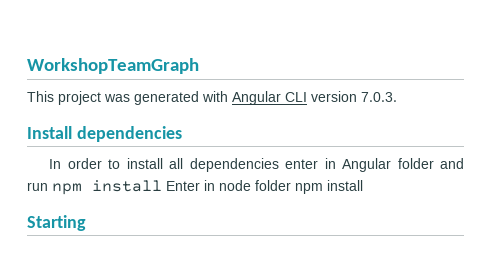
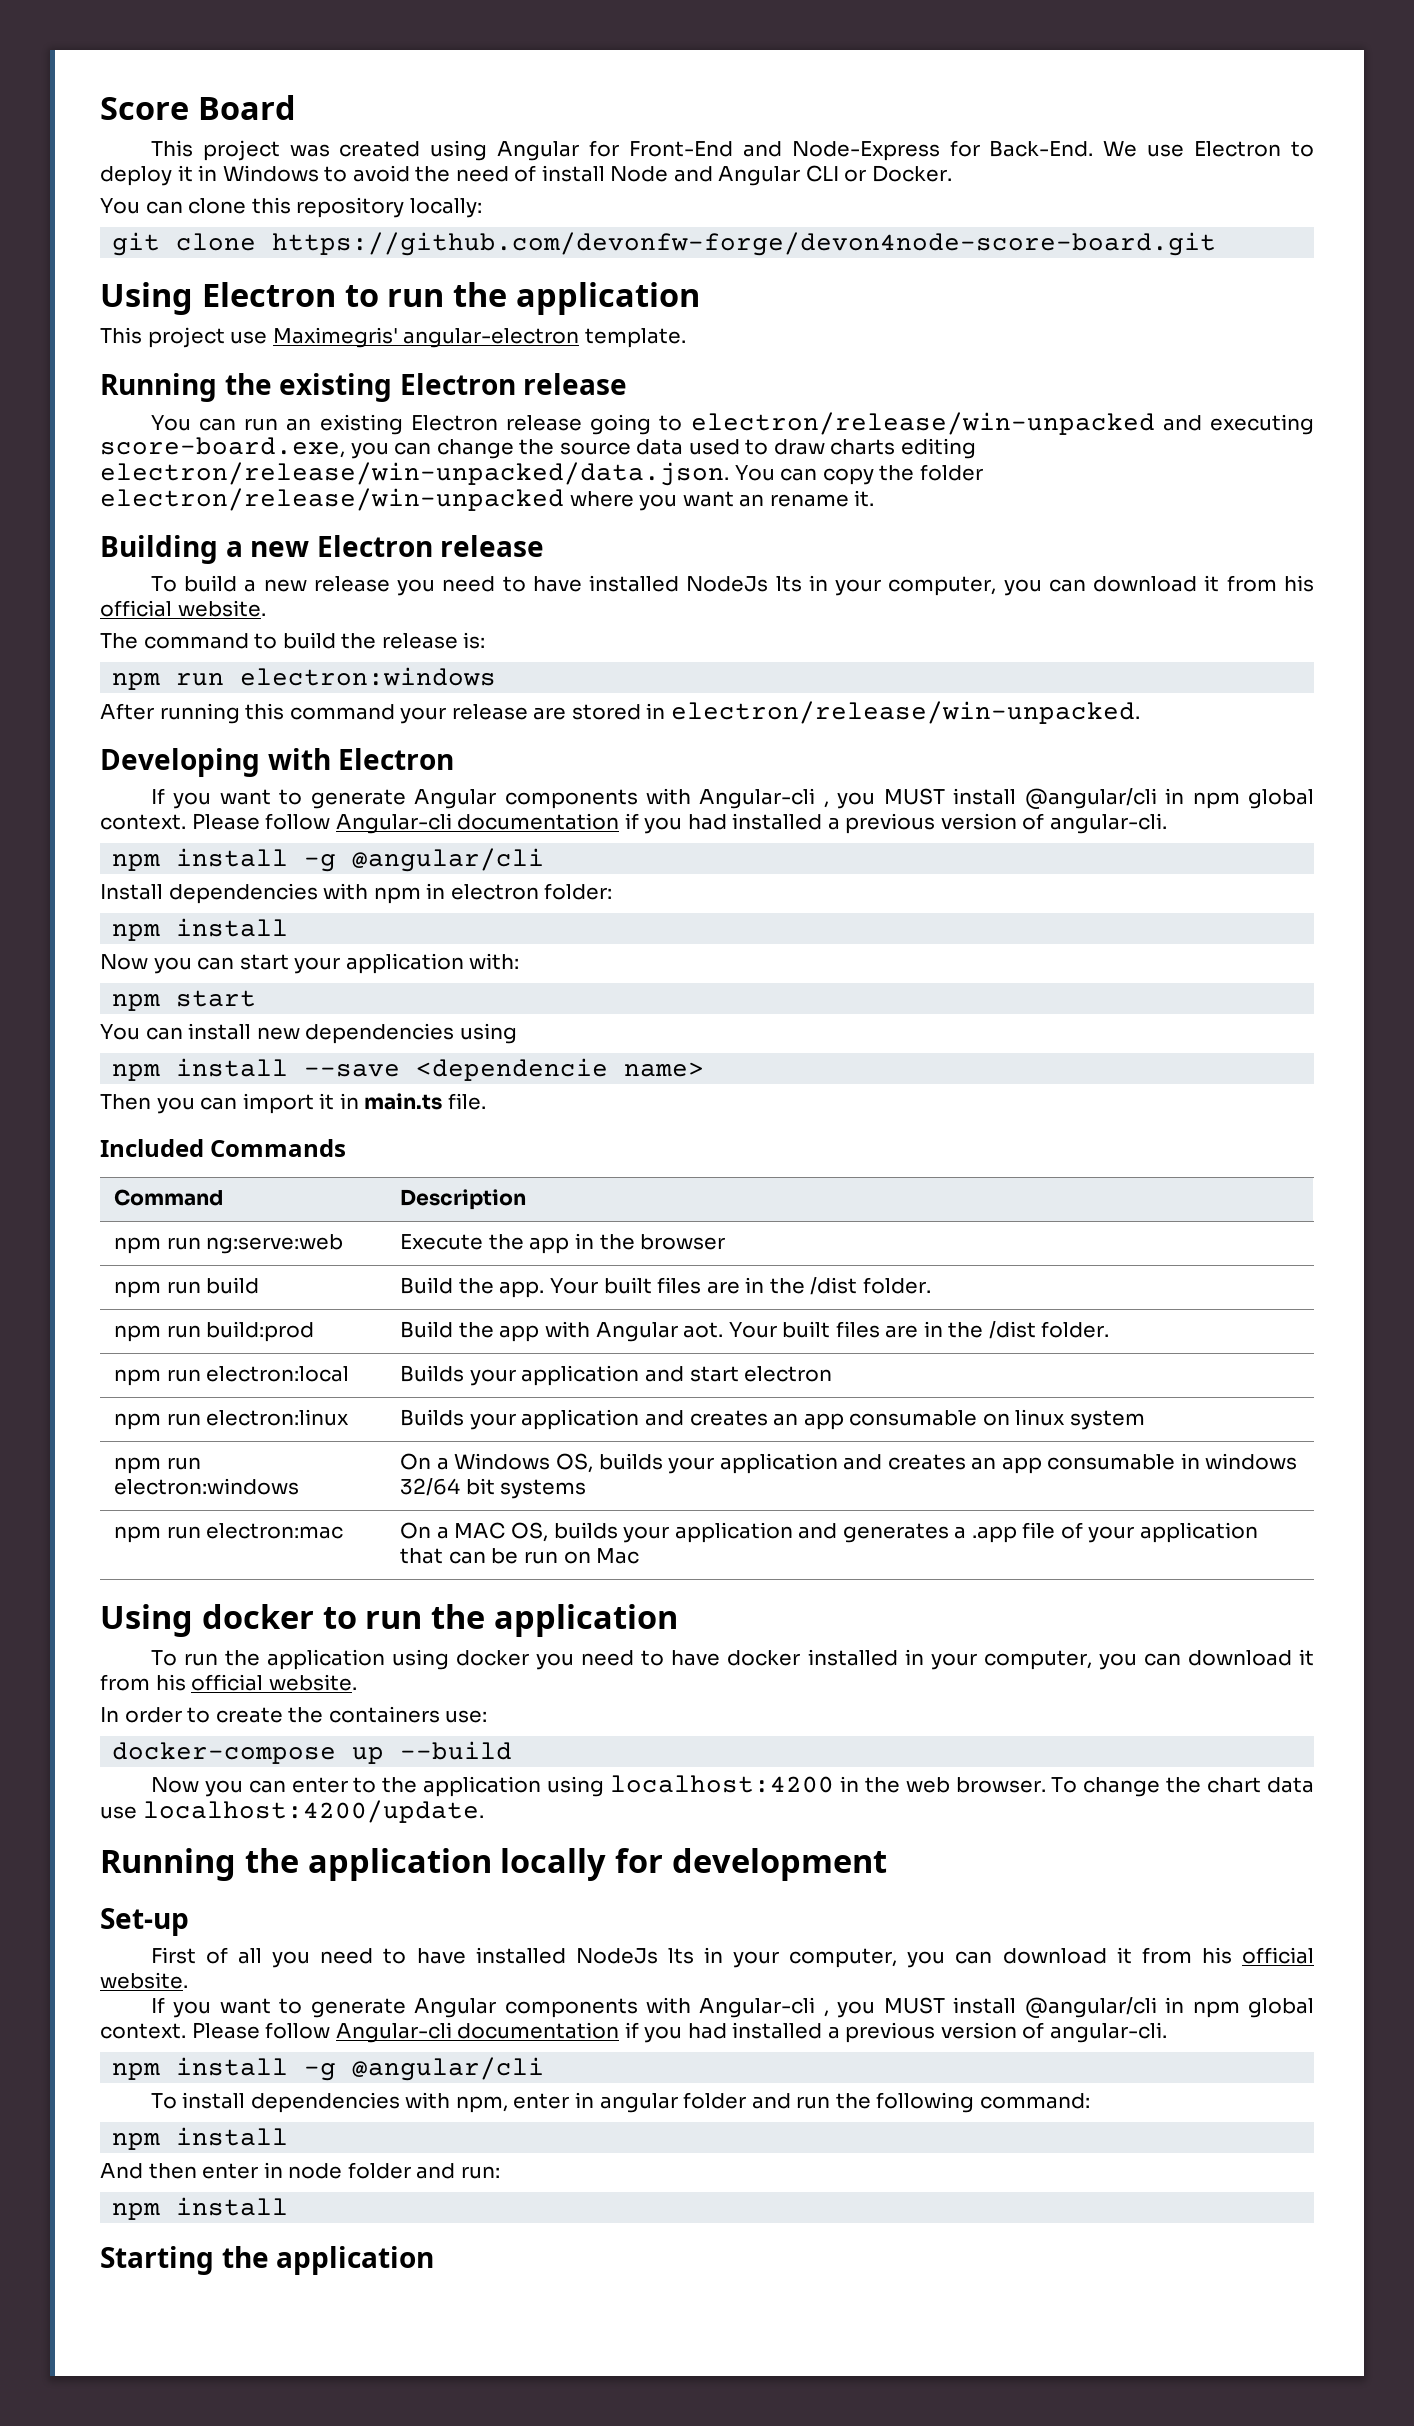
- WorkshopTeamGraph
+ Score Board
- This project was generated with Angular CLI version 7.0.3.
- Install dependencies
- In order to install all dependencies enter in Angular folder and run npm install Enter in node folder npm install
+ This project was created using Angular for Front-End and Node-Express for Back-End. We use Electron to deploy it in Windows to avoid the need of install Node and Angular CLI or Docker.
+ You can clone this repository locally:
+ git clone https://github.com/devonfw-forge/devon4node-score-board.git
+ Using Electron to run the application
+ This project use Maximegris' angular-electron template.
+ Running the existing Electron release
+ You can run an existing Electron release going to electron/release/win-unpacked and executing score-board.exe, you can change the source data used to draw charts editing electron/release/win-unpacked/data.json. You can copy the folder electron/release/win-unpacked where you want an rename it.
+ Building a new Electron release
+ To build a new release you need to have installed NodeJs lts in your computer, you can download it from his official website.
+ The command to build the release is:
+ npm run electron:windows
+ After running this command your release are stored in electron/release/win-unpacked.
+ Developing with Electron
+ If you want to generate Angular components with Angular-cli , you MUST install @angular/cli in npm global context. Please follow Angular-cli documentation if you had installed a previous version of angular-cli.
+ npm install -g @angular/cli
+ Install dependencies with npm in electron folder:
+ npm install
+ Now you can start your application with:
+ npm start
+ You can install new dependencies using
+ npm install --save <dependencie name>
+ Then you can import it in main.ts file.
+ Included Commands
+ Command | Description
+ npm run ng:serve:web | Execute the app in the browser
+ npm run build | Build the app. Your built files are in the /dist folder.
+ npm run build:prod | Build the app with Angular aot. Your built files are in the /dist folder.
+ npm run electron:local | Builds your application and start electron
+ npm run electron:linux | Builds your application and creates an app consumable on linux system
+ npm run electron:windows | On a Windows OS, builds your application and creates an app consumable in windows 32/64 bit systems
+ npm run electron:mac | On a MAC OS, builds your application and generates a .app file of your application that can be run on Mac
+ Using docker to run the application
+ To run the application using docker you need to have docker installed in your computer, you can download it from his official website.
+ In order to create the containers use:
+ docker-compose up --build
+ Now you can enter to the application using localhost:4200 in the web browser. To change the chart data use localhost:4200/update.
+ Running the application locally for development
+ Set-up
+ First of all you need to have installed NodeJs lts in your computer, you can download it from his official website.
+ If you want to generate Angular components with Angular-cli , you MUST install @angular/cli in npm global context. Please follow Angular-cli documentation if you had installed a previous version of angular-cli.
+ npm install -g @angular/cli
+ To install dependencies with npm, enter in angular folder and run the following command:
+ npm install
+ And then enter in node folder and run:
+ npm install
- Starting
+ Starting the application

